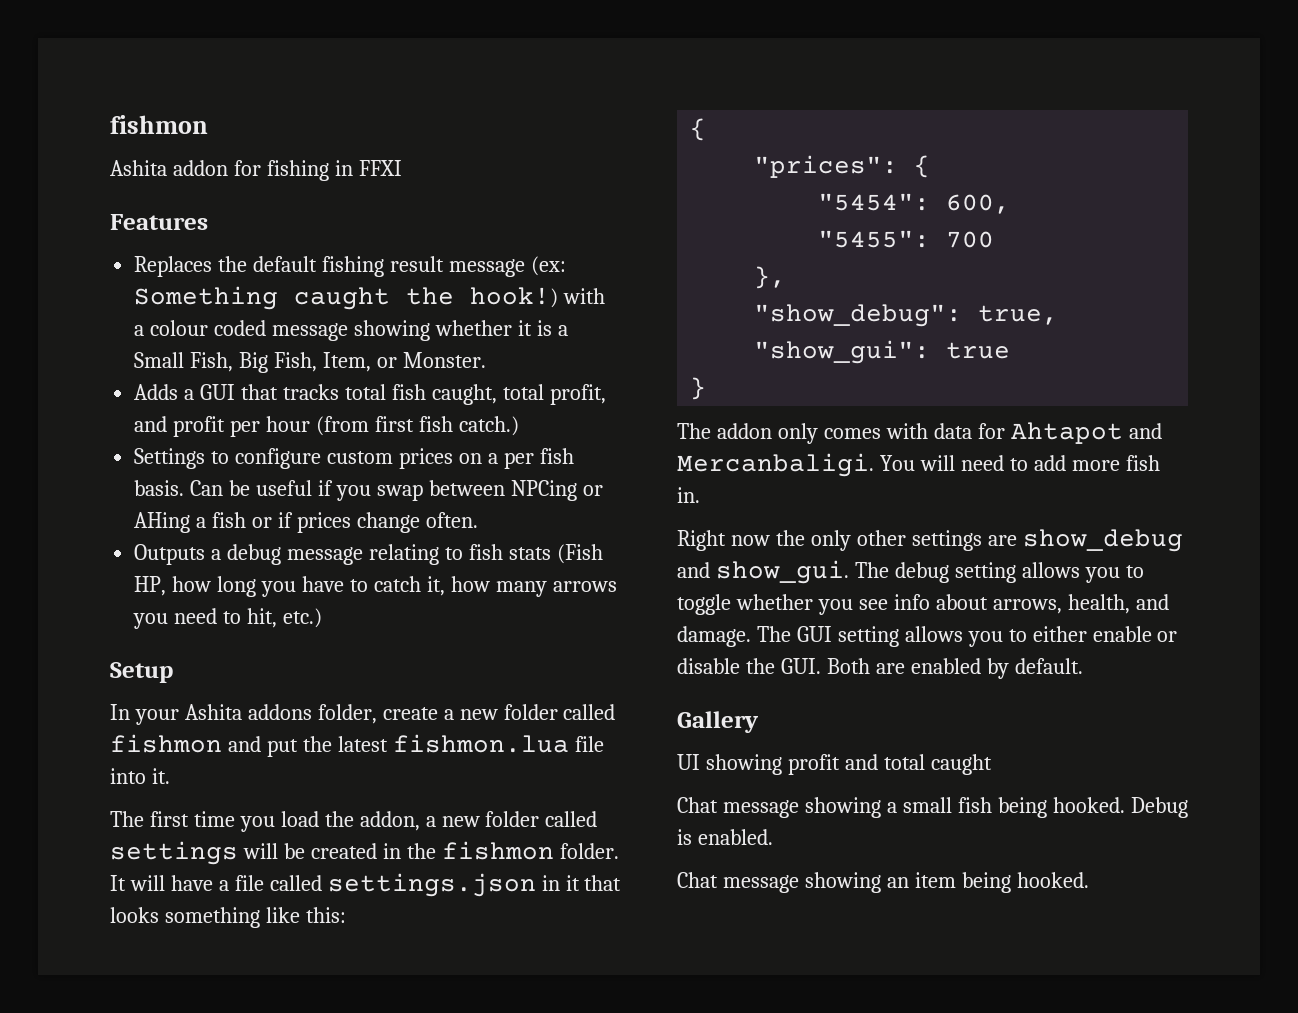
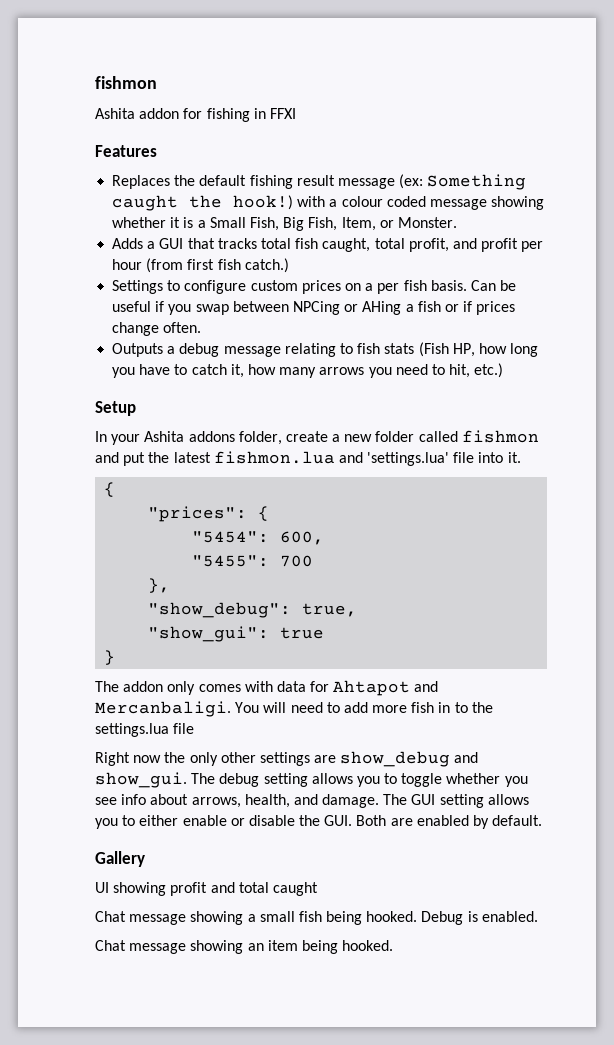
- In your Ashita addons folder, create a new folder called fishmon and put the latest fishmon.lua file into it.
+ In your Ashita addons folder, create a new folder called fishmon and put the latest fishmon.lua and 'settings.lua' file into it.
- The first time you load the addon, a new folder called settings will be created in the fishmon folder. It will have a file called settings.json in it that looks something like this:
- You will need to add more fish in.
+ You will need to add more fish in to the settings.lua file

